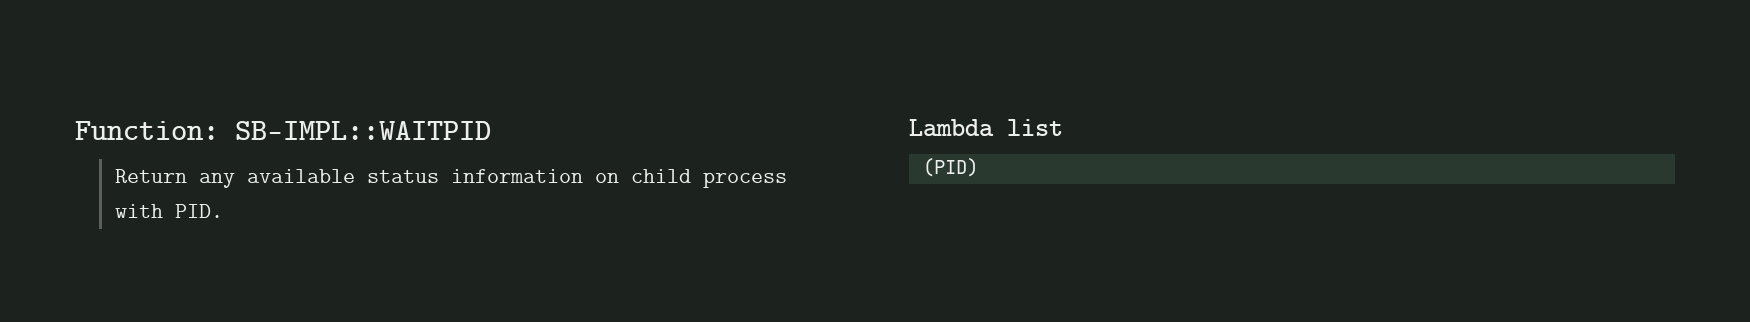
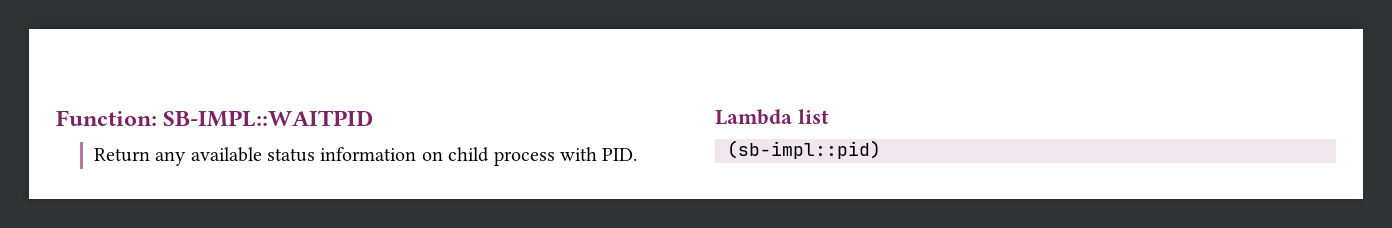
- (PID)
+ (sb-impl::pid)

